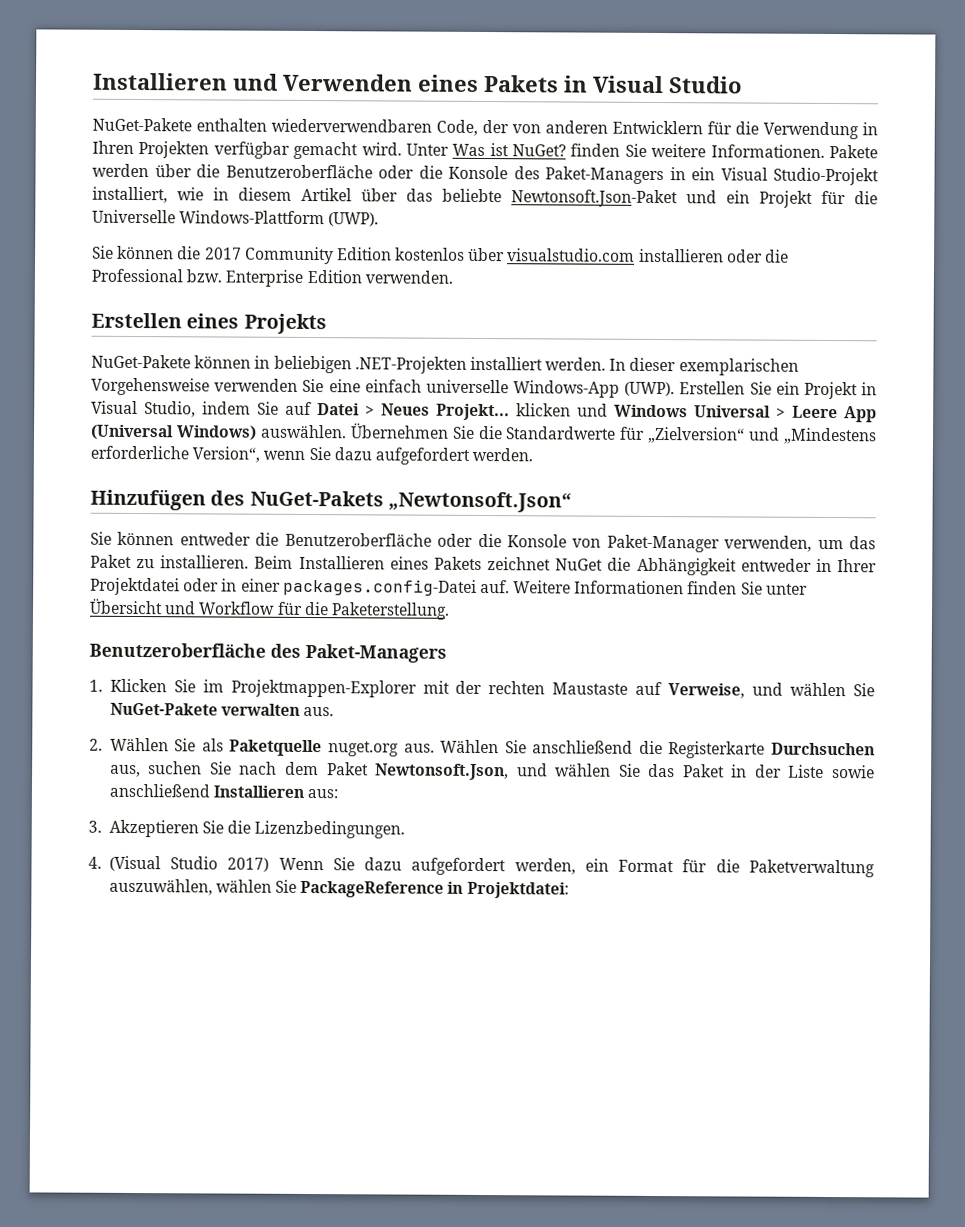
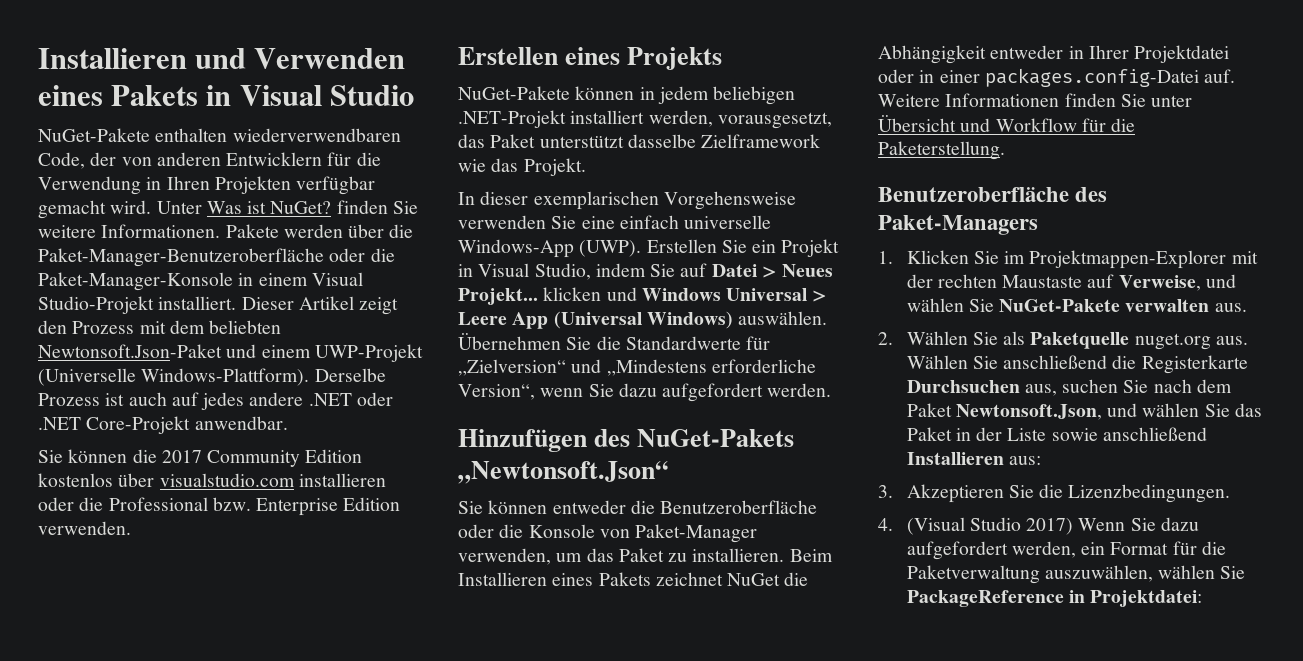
- Pakete werden über die Benutzeroberfläche oder die Konsole des Paket-Managers in ein Visual Studio-Projekt installiert, wie in diesem Artikel über das beliebte Newtonsoft.Json-Paket und ein Projekt für die Universelle Windows-Plattform (UWP).
+ Pakete werden über die Paket-Manager-Benutzeroberfläche oder die Paket-Manager-Konsole in einem Visual Studio-Projekt installiert. Dieser Artikel zeigt den Prozess mit dem beliebten Newtonsoft.Json-Paket und einem UWP-Projekt (Universelle Windows-Plattform). Derselbe Prozess ist auch auf jedes andere .NET oder .NET Core-Projekt anwendbar.
- NuGet-Pakete können in beliebigen .NET-Projekten installiert werden. In dieser exemplarischen Vorgehensweise verwenden Sie eine einfach universelle Windows-App (UWP).
+ NuGet-Pakete können in jedem beliebigen .NET-Projekt installiert werden, vorausgesetzt, das Paket unterstützt dasselbe Zielframework wie das Projekt.
+ In dieser exemplarischen Vorgehensweise verwenden Sie eine einfach universelle Windows-App (UWP).

